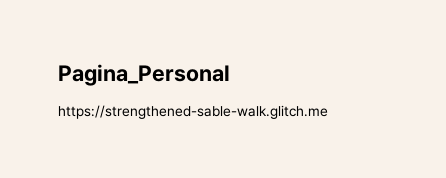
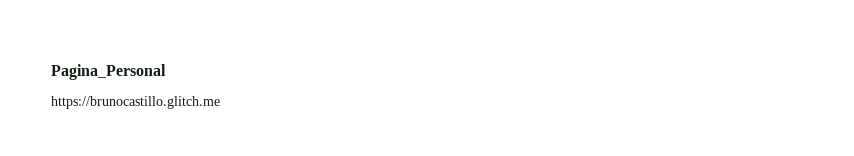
- https://strengthened-sable-walk.glitch.me
+ https://brunocastillo.glitch.me

